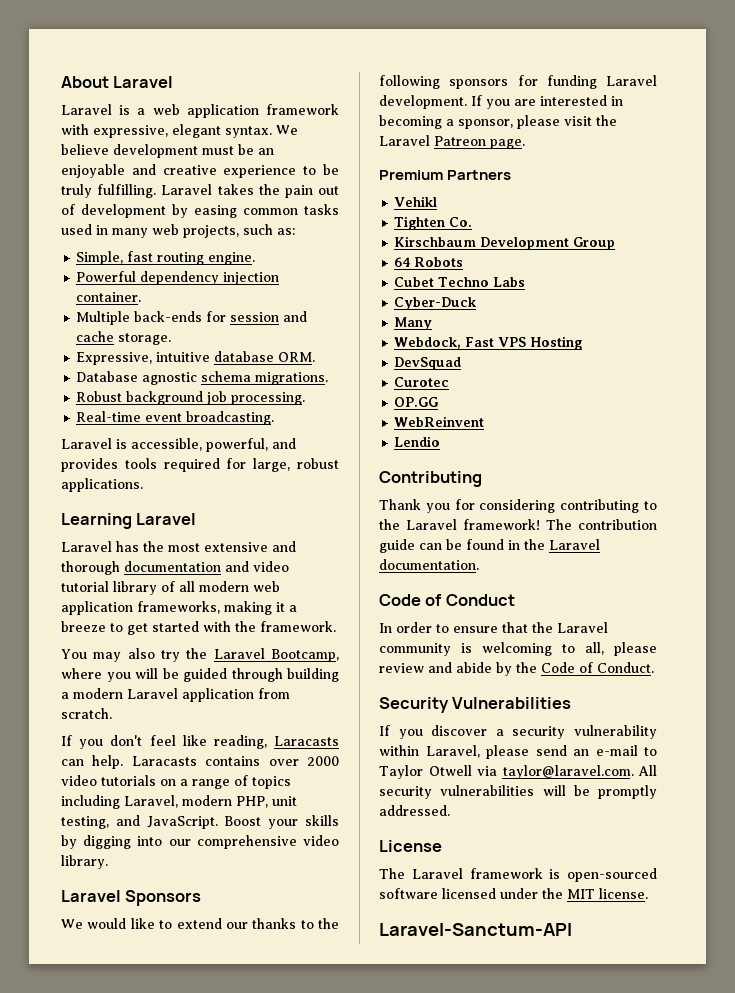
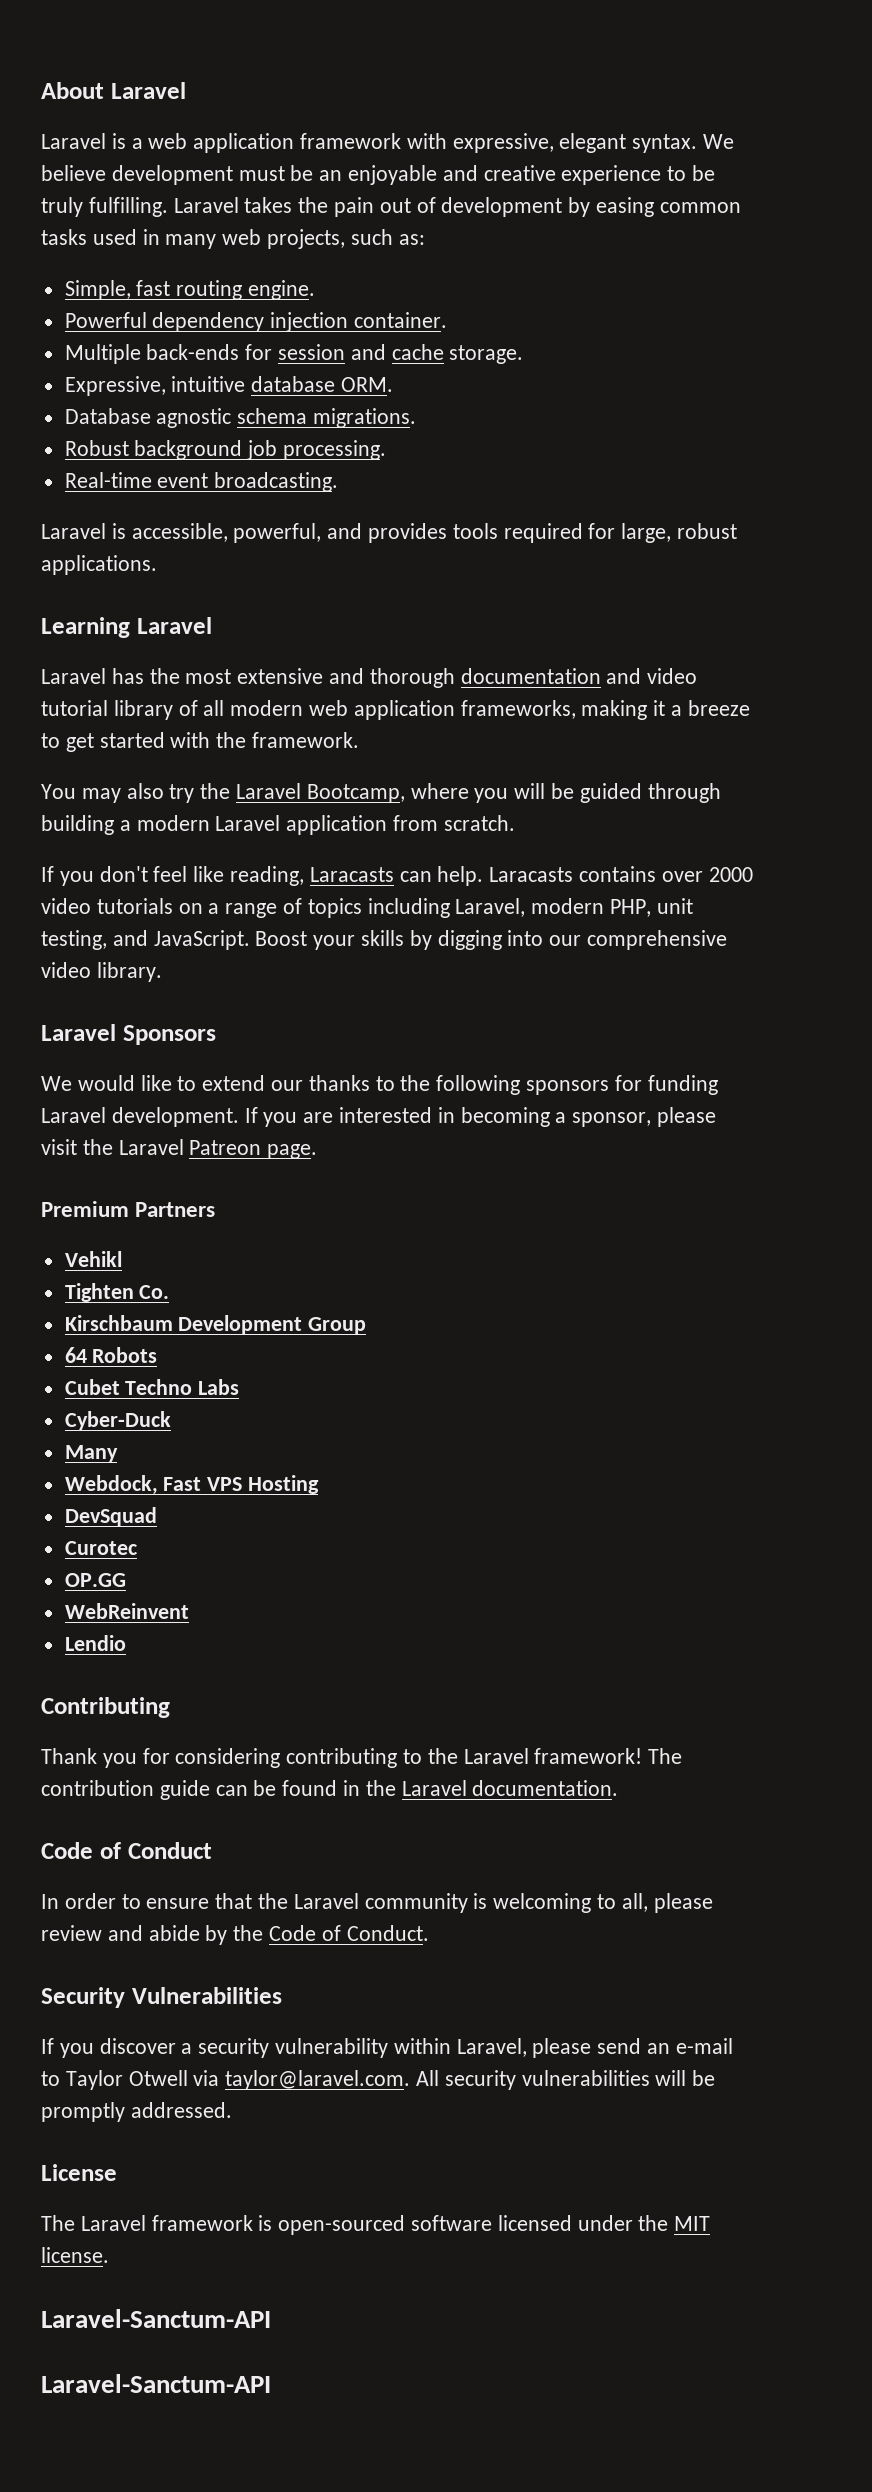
  The Laravel framework is open-sourced software licensed under the MIT license.
+ Laravel-Sanctum-API

